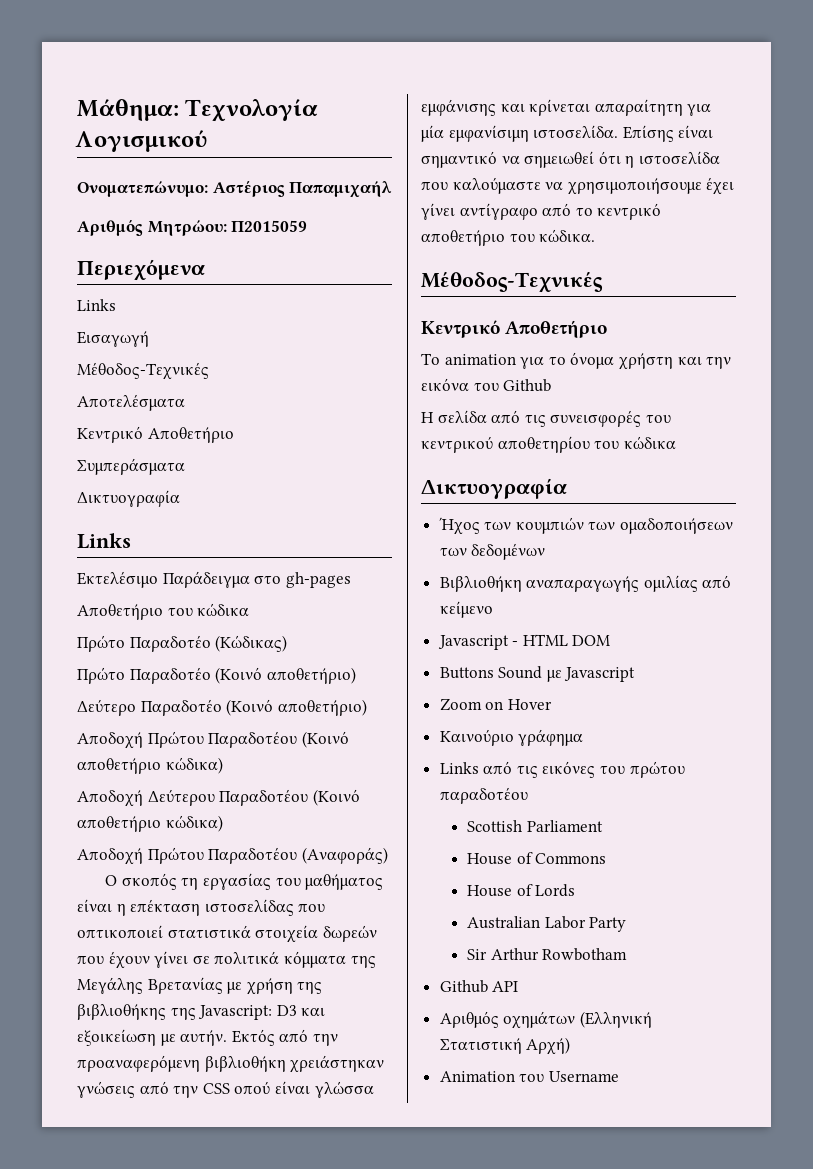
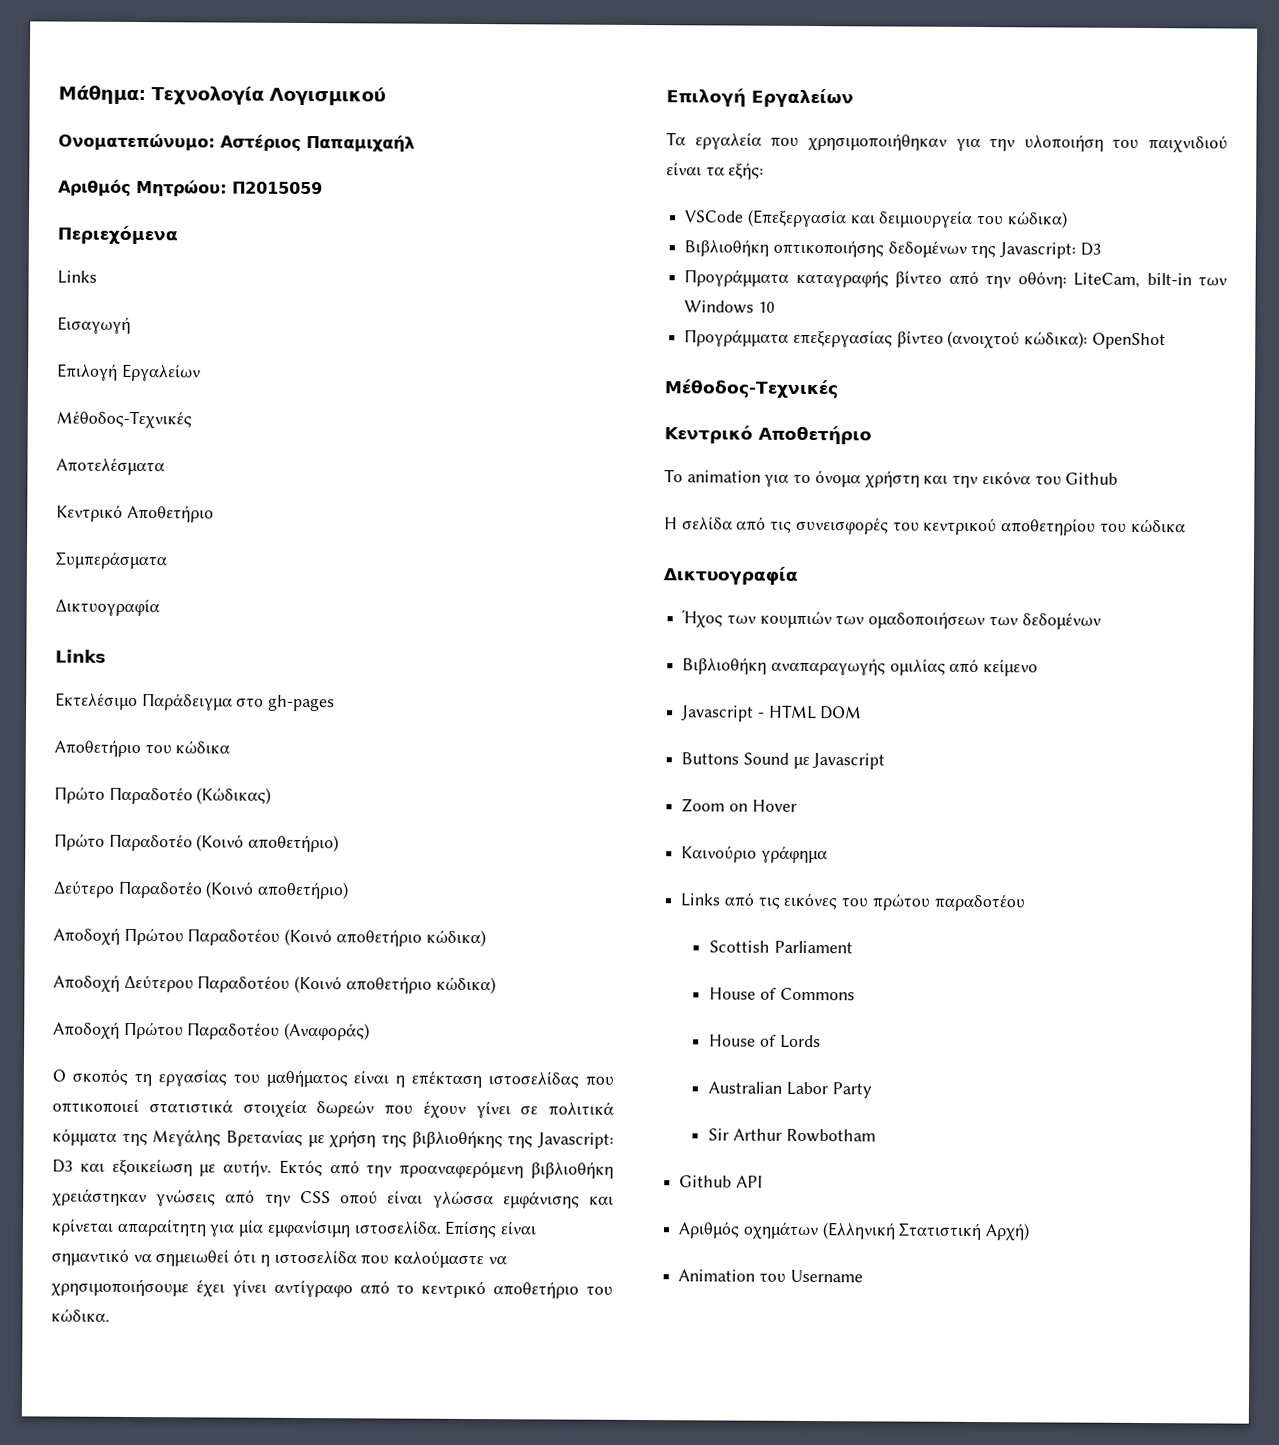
  Εισαγωγή
+ Επιλογή Εργαλείων
  Επίσης είναι σημαντικό να σημειωθεί ότι η ιστοσελίδα που καλούμαστε να χρησιμοποιήσουμε έχει γίνει αντίγραφο από το κεντρικό αποθετήριο του κώδικα.
+ Επιλογή Εργαλείων
+ Τα εργαλεία που χρησιμοποιήθηκαν για την υλοποιήση του παιχνιδιού είναι τα εξής:
+ VSCode (Επεξεργασία και δειμιουργεία του κώδικα)
+ Βιβλιοθήκη οπτικοποιήσης δεδομένων της Javascript: D3
+ Προγράμματα καταγραφής βίντεο από την οθόνη: LiteCam, bilt-in των Windows 10
+ Προγράμματα επεξεργασίας βίντεο (ανοιχτού κώδικα): OpenShot

